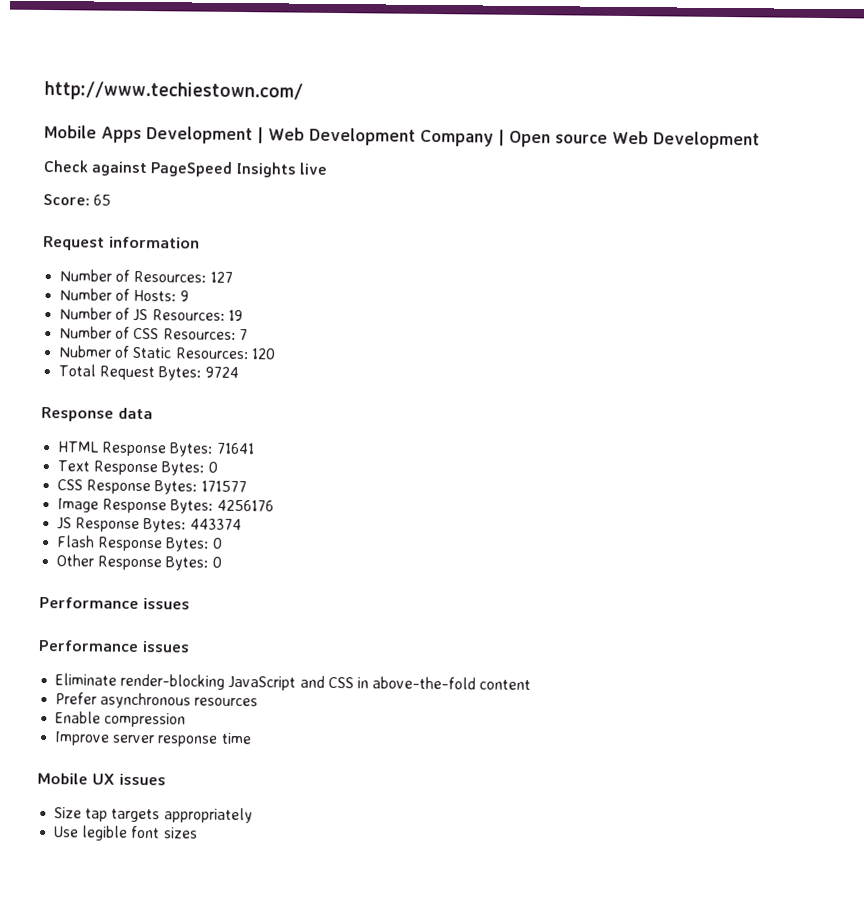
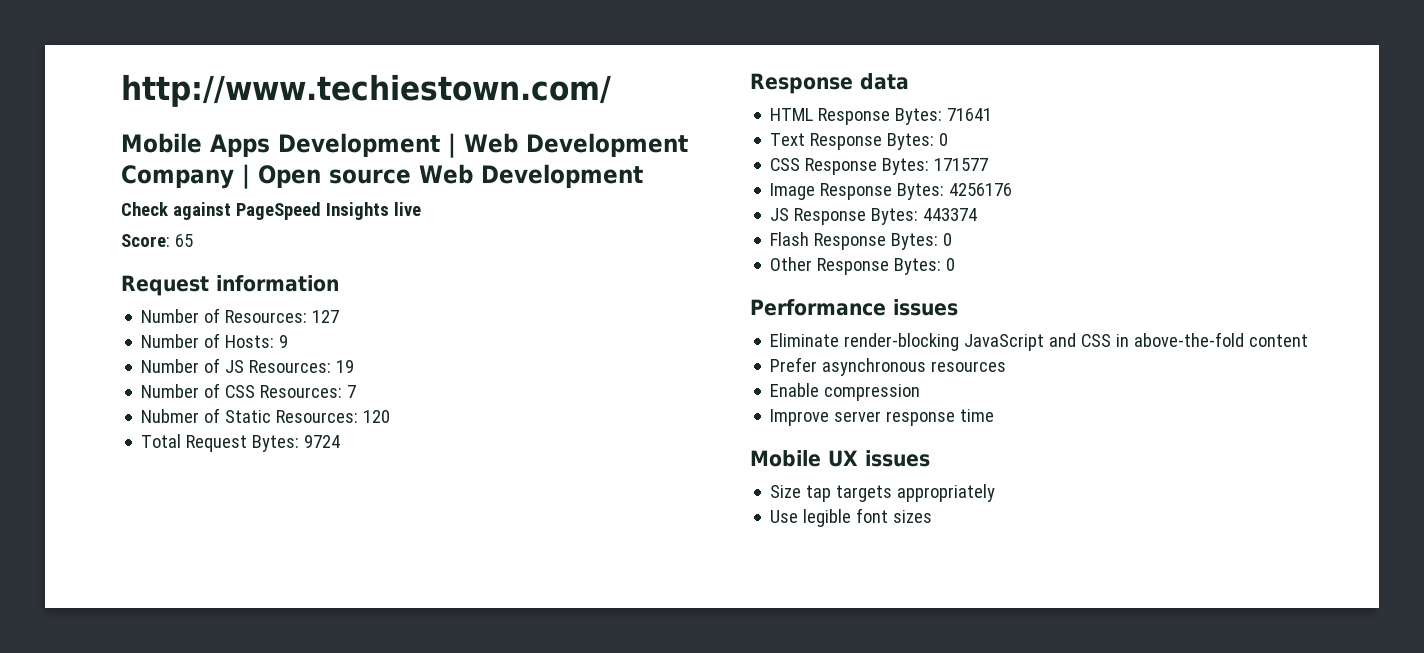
  Other Response Bytes: 0
- Performance issues

